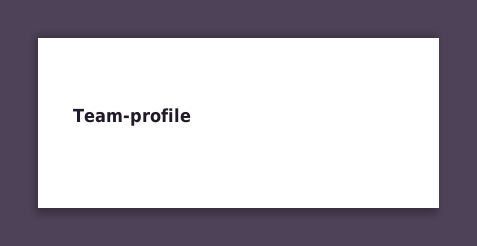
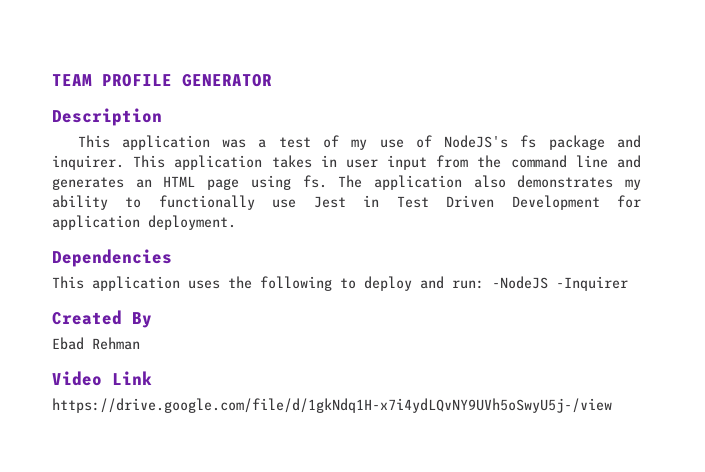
- Team-profile
+ TEAM PROFILE GENERATOR
+ Description
+ This application was a test of my use of NodeJS's fs package and inquirer. This application takes in user input from the command line and generates an HTML page using fs. The application also demonstrates my ability to functionally use Jest in Test Driven Development for application deployment.
+ Dependencies
+ This application uses the following to deploy and run: -NodeJS -Inquirer
+ Created By
+ Ebad Rehman
+ Video Link
+ https://drive.google.com/file/d/1gkNdq1H-x7i4ydLQvNY9UVh5oSwyU5j-/view

